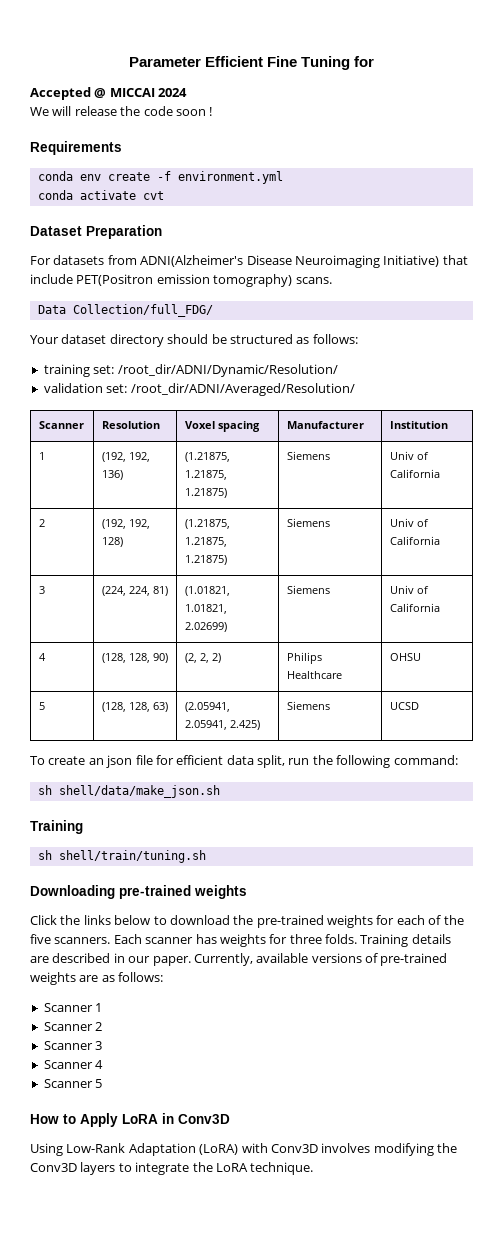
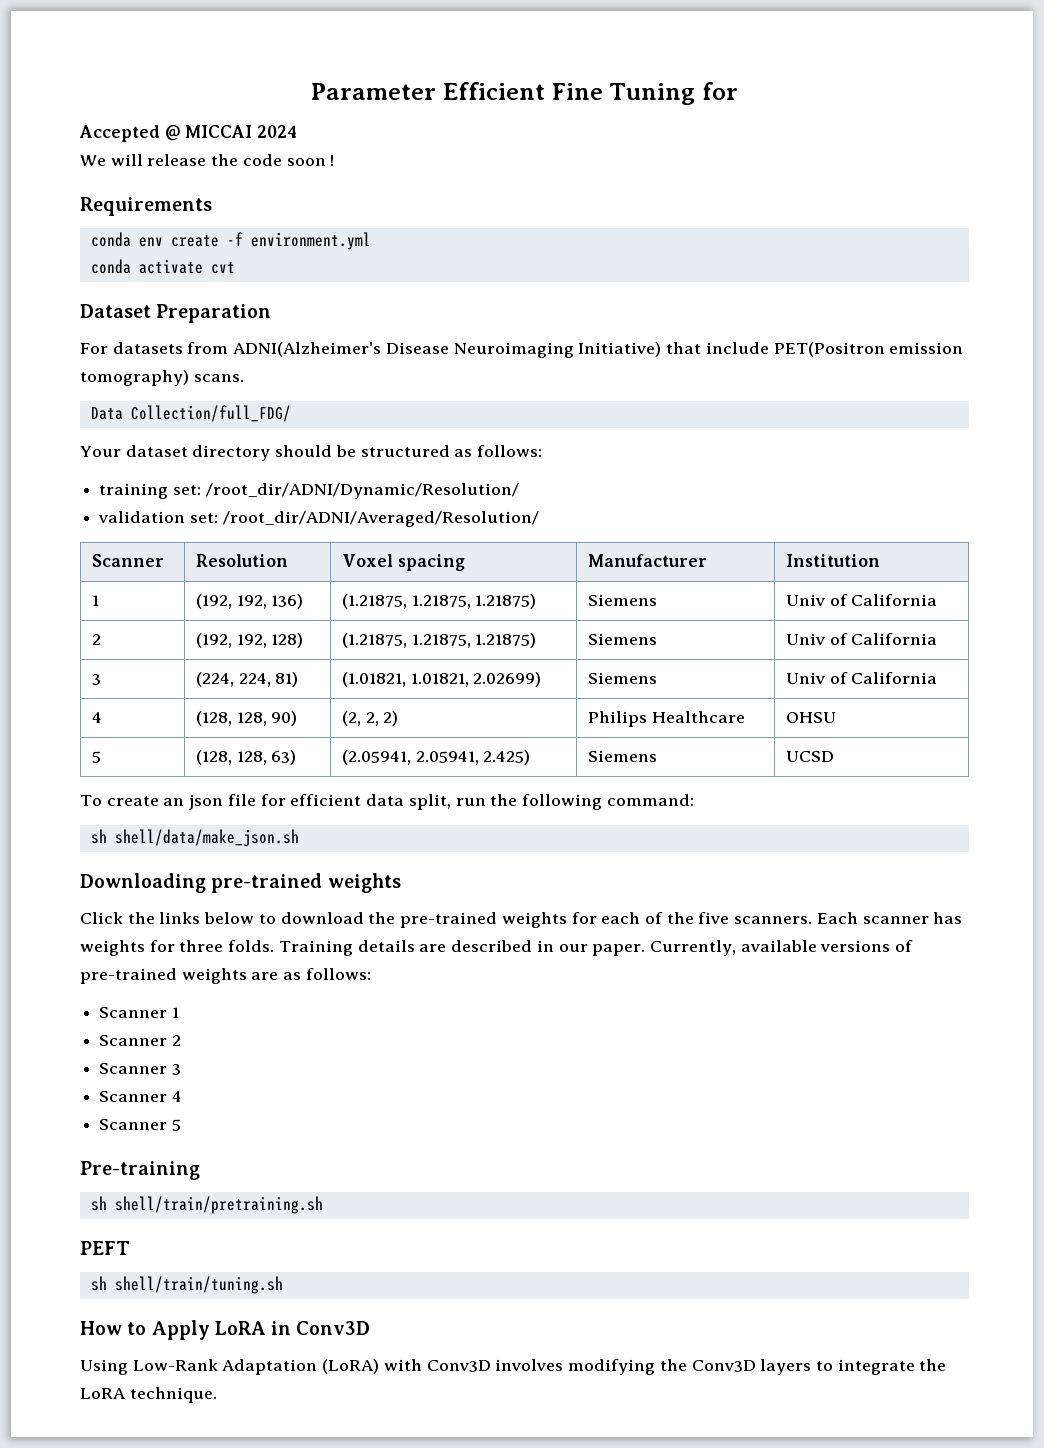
  sh shell/data/make_json.sh
- Training
- sh shell/train/tuning.sh
+ Pre-training
+ sh shell/train/pretraining.sh
+ PEFT
+ sh shell/train/tuning.sh

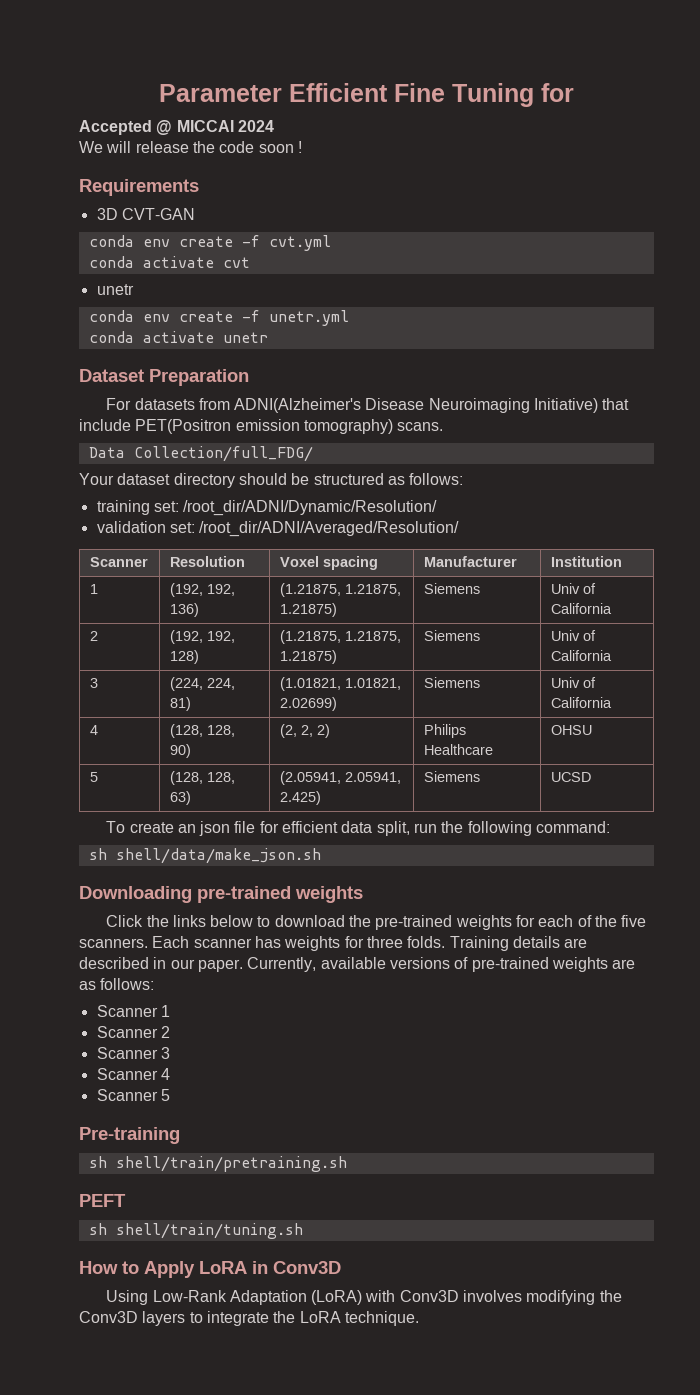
- conda env create -f environment.yml
+ 3D CVT-GAN
+ conda env create -f cvt.yml
  conda activate cvt
+ unetr
+ conda env create -f unetr.yml
+ conda activate unetr

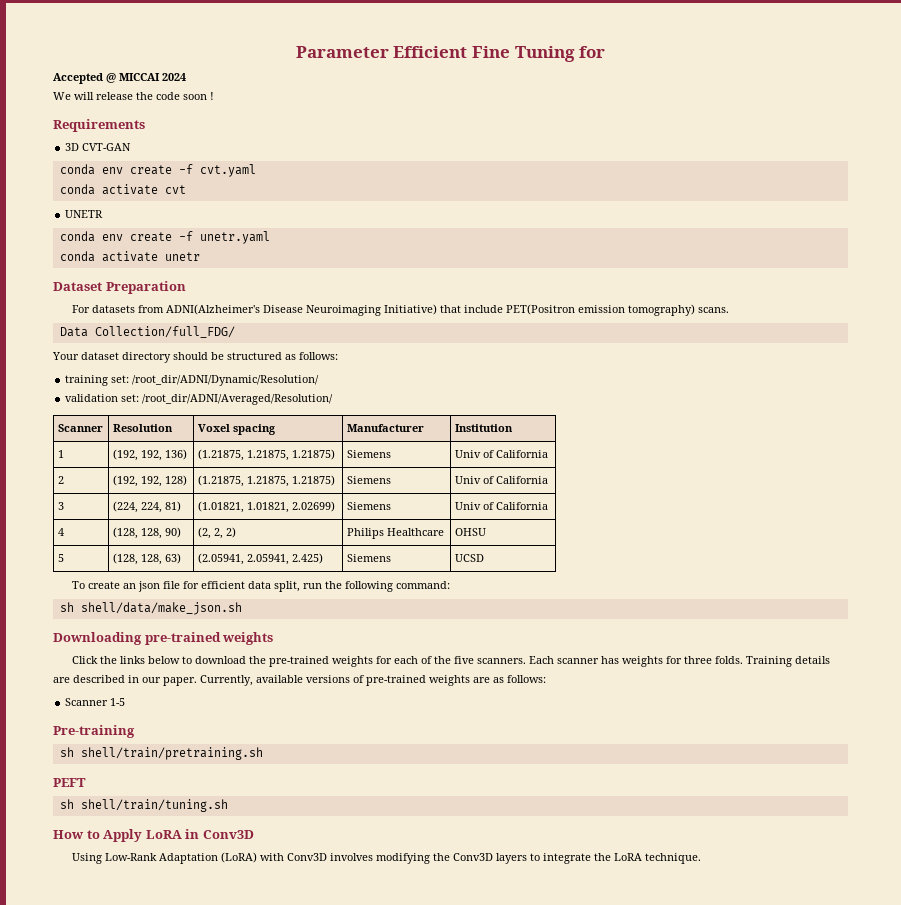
- conda env create -f cvt.yml
+ conda env create -f cvt.yaml
  conda activate cvt
- unetr
- conda env create -f unetr.yml
+ UNETR
+ conda env create -f unetr.yaml
  Currently, available versions of pre-trained weights are as follows:
- Scanner 1
- Scanner 2
- Scanner 3
- Scanner 4
- Scanner 5
+ Scanner 1-5

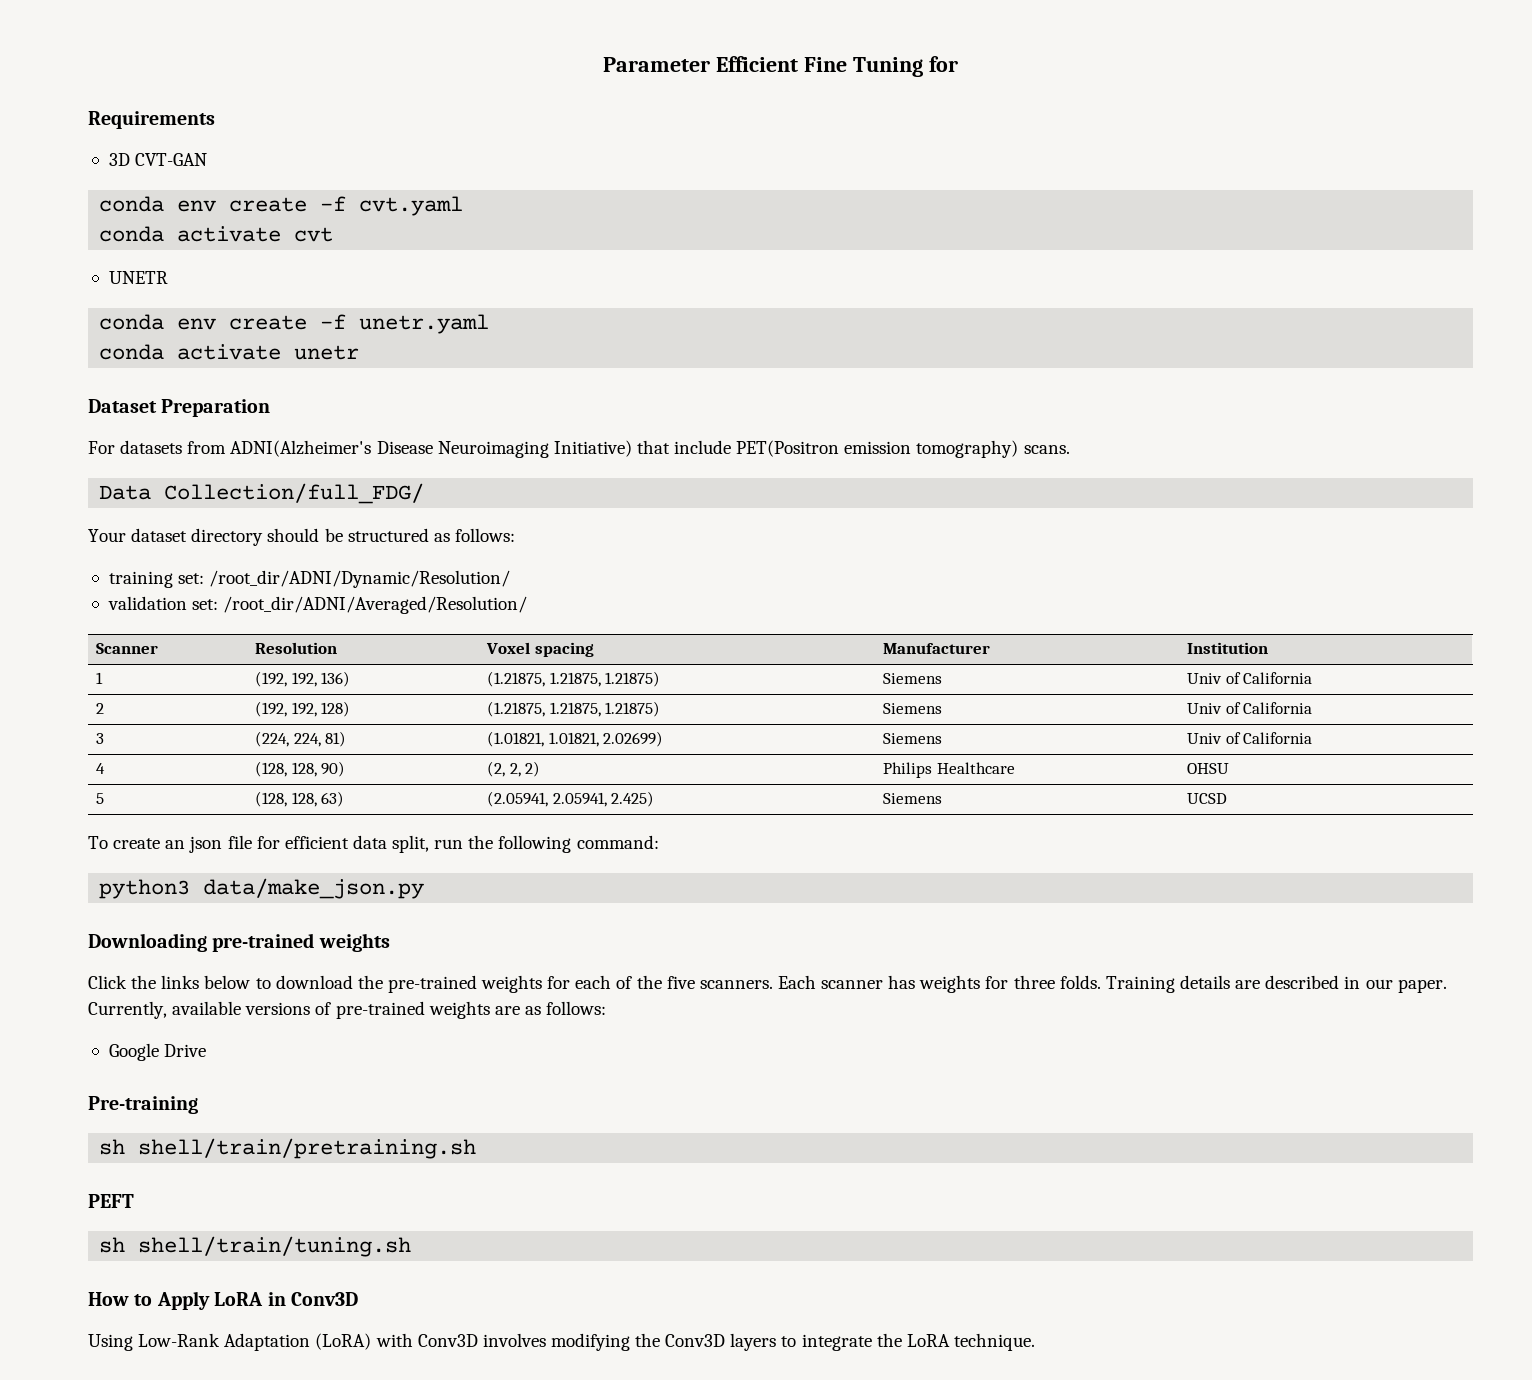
- Accepted @ MICCAI 2024
- We will release the code soon !
- sh shell/data/make_json.sh
+ python3 data/make_json.py
- Scanner 1-5
+ Google Drive

